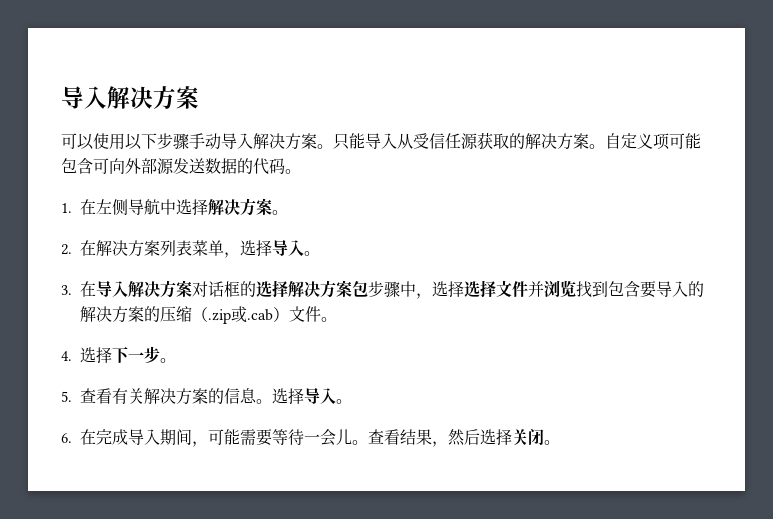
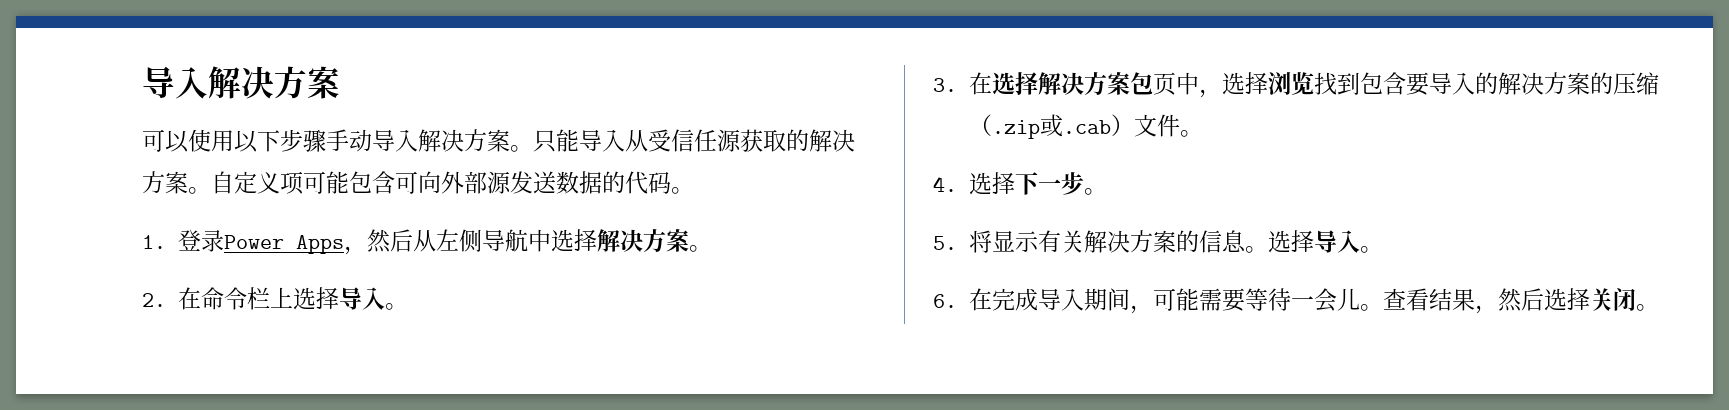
- 1.在左侧导航中选择解决方案。
+ 1.登录Power Apps，然后从左侧导航中选择解决方案。
- 2.在解决方案列表菜单，选择导入。
+ 2.在命令栏上选择导入。
- 3.在导入解决方案对话框的选择解决方案包步骤中，选择选择文件并浏览找到包含要导入的解决方案的压缩（.zip或.cab）文件。
+ 3.在选择解决方案包页中，选择浏览找到包含要导入的解决方案的压缩（.zip或.cab）文件。
- 5.查看有关解决方案的信息。
+ 5.将显示有关解决方案的信息。

